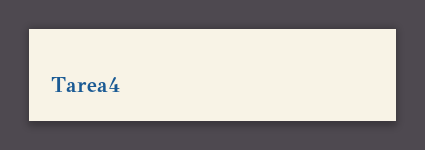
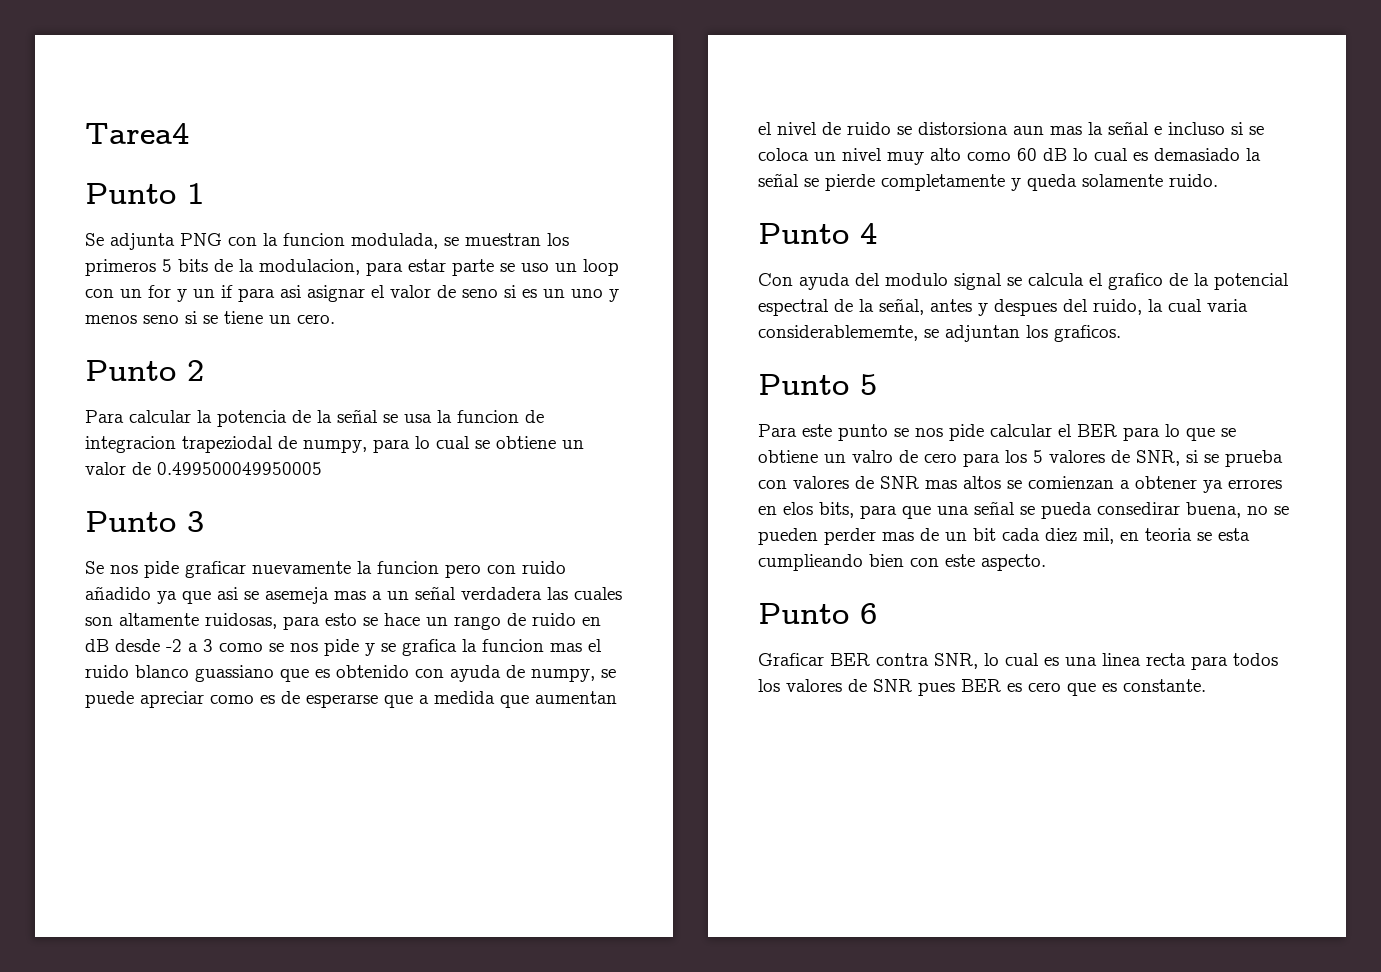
+ Punto 1
+ Se adjunta PNG con la funcion modulada, se muestran los primeros 5 bits de la modulacion, para estar parte se uso un loop con un for y un if para asi asignar el valor de seno si es un uno y menos seno si se tiene un cero.
+ Punto 2
+ Para calcular la potencia de la señal se usa la funcion de integracion trapeziodal de numpy, para lo cual se obtiene un valor de 0.499500049950005
+ Punto 3
+ Se nos pide graficar nuevamente la funcion pero con ruido añadido ya que asi se asemeja mas a un señal verdadera las cuales son altamente ruidosas, para esto se hace un rango de ruido en dB desde -2 a 3 como se nos pide y se grafica la funcion mas el ruido blanco guassiano que es obtenido con ayuda de numpy, se puede apreciar como es de esperarse que a medida que aumentan el nivel de ruido se distorsiona aun mas la señal e incluso si se coloca un nivel muy alto como 60 dB lo cual es demasiado la señal se pierde completamente y queda solamente ruido.
+ Punto 4
+ Con ayuda del modulo signal se calcula el grafico de la potencial espectral de la señal, antes y despues del ruido, la cual varia considerablememte, se adjuntan los graficos.
+ Punto 5
+ Para este punto se nos pide calcular el BER para lo que se obtiene un valro de cero para los 5 valores de SNR, si se prueba con valores de SNR mas altos se comienzan a obtener ya errores en elos bits, para que una señal se pueda consedirar buena, no se pueden perder mas de un bit cada diez mil, en teoria se esta cumplieando bien con este aspecto.
+ Punto 6
+ Graficar BER contra SNR, lo cual es una linea recta para todos los valores de SNR pues BER es cero que es constante.

